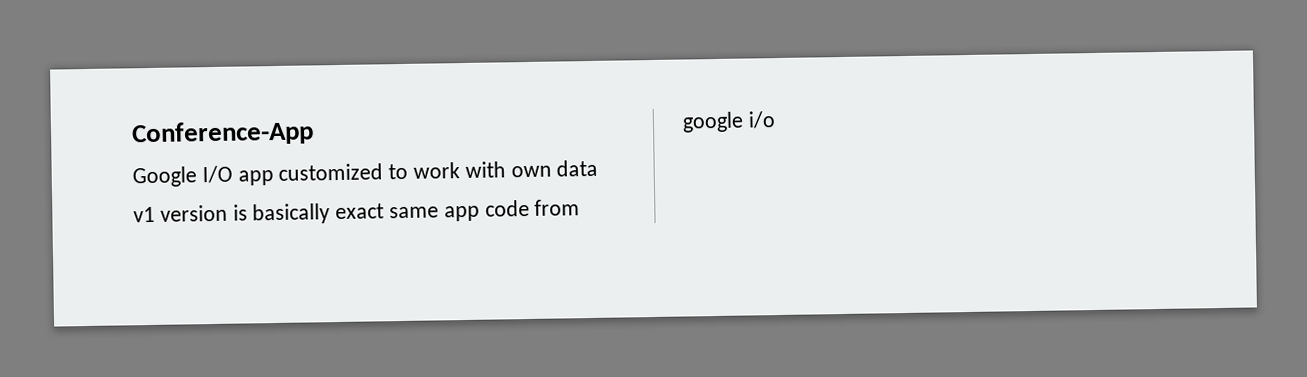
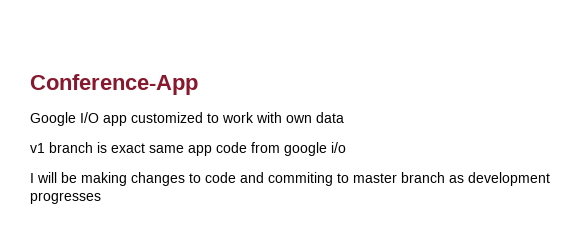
- v1 version is basically exact same app code from google i/o
+ v1 branch is exact same app code from google i/o
+ I will be making changes to code and commiting to master branch as development progresses

